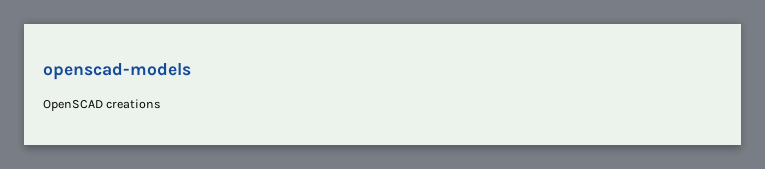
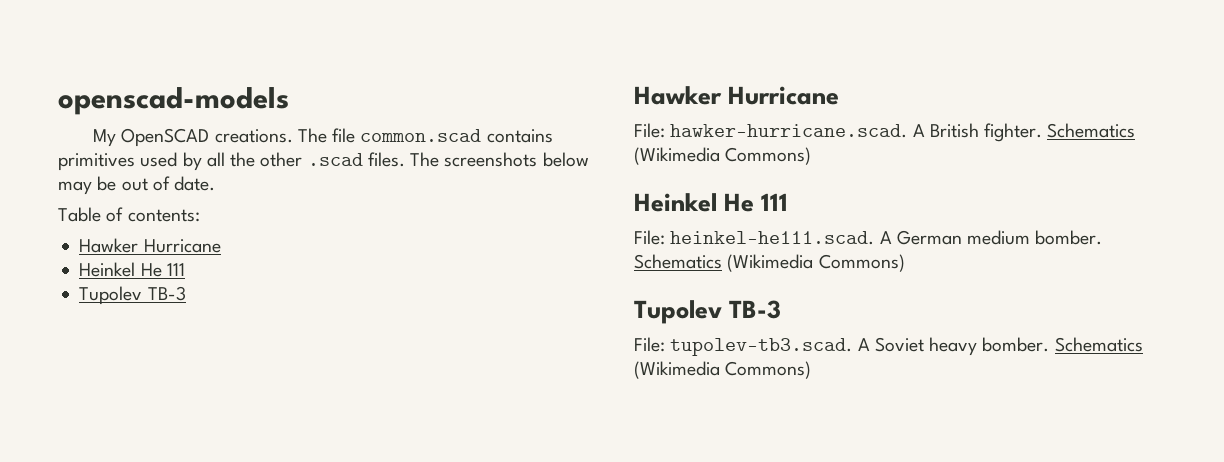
- OpenSCAD creations
+ My OpenSCAD creations. The file common.scad contains primitives used by all the other .scad files. The screenshots below may be out of date.
+ Table of contents:
+ Hawker Hurricane
+ Heinkel He 111
+ Tupolev TB-3
+ Hawker Hurricane
+ File: hawker-hurricane.scad. A British fighter. Schematics (Wikimedia Commons)
+ Heinkel He 111
+ File: heinkel-he111.scad. A German medium bomber. Schematics (Wikimedia Commons)
+ Tupolev TB-3
+ File: tupolev-tb3.scad. A Soviet heavy bomber. Schematics (Wikimedia Commons)

